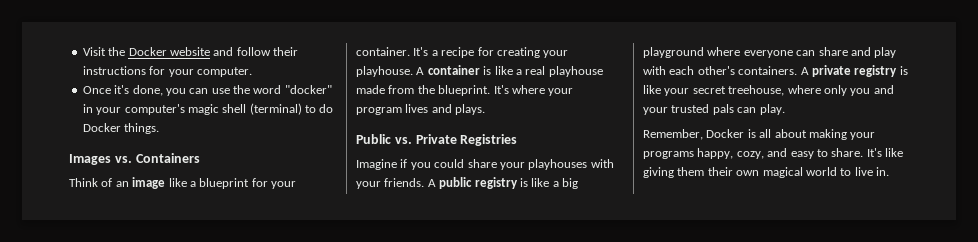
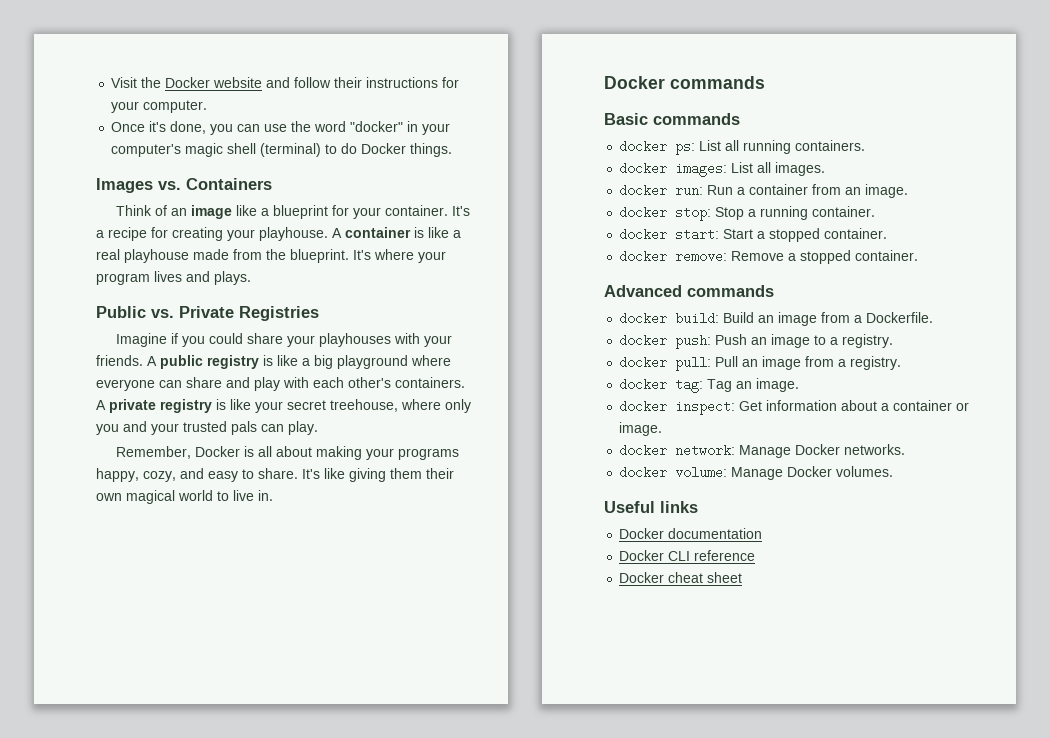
+ Docker commands
+ Basic commands
+ docker ps: List all running containers.
+ docker images: List all images.
+ docker run: Run a container from an image.
+ docker stop: Stop a running container.
+ docker start: Start a stopped container.
+ docker remove: Remove a stopped container.
+ Advanced commands
+ docker build: Build an image from a Dockerfile.
+ docker push: Push an image to a registry.
+ docker pull: Pull an image from a registry.
+ docker tag: Tag an image.
+ docker inspect: Get information about a container or image.
+ docker network: Manage Docker networks.
+ docker volume: Manage Docker volumes.
+ Useful links
+ Docker documentation
+ Docker CLI reference
+ Docker cheat sheet

